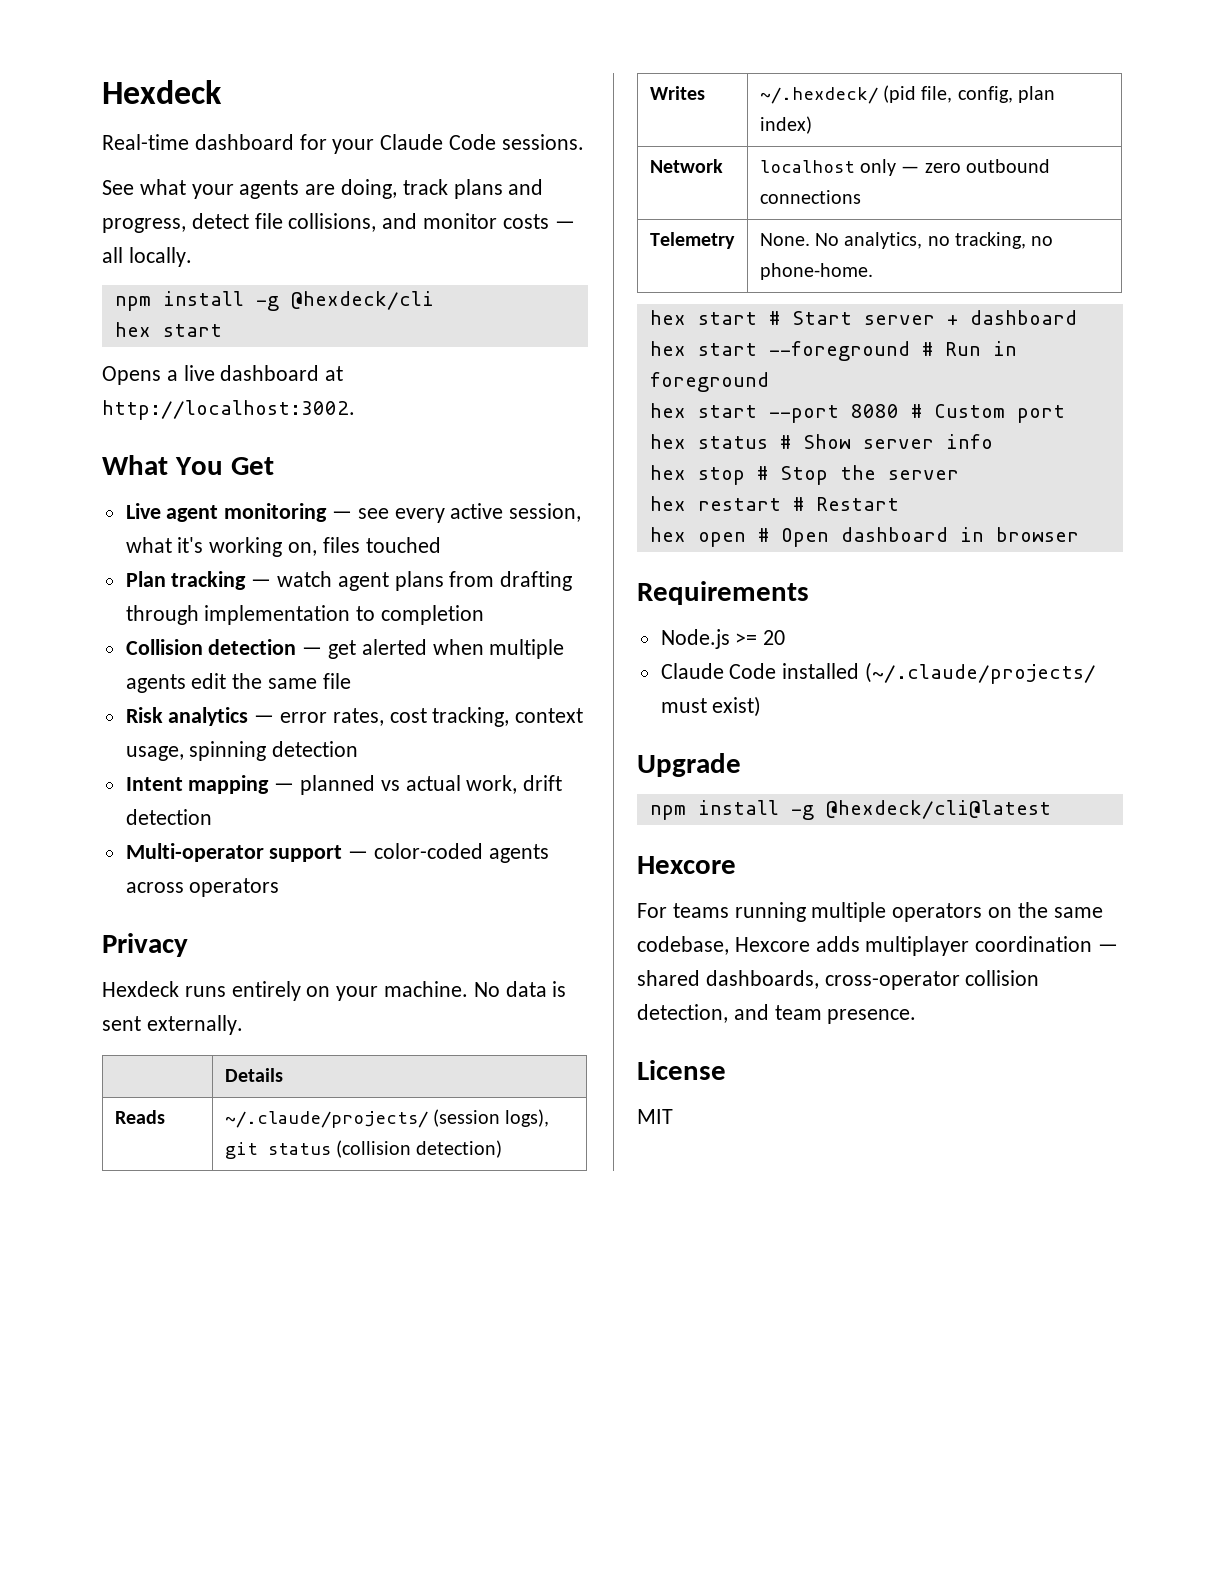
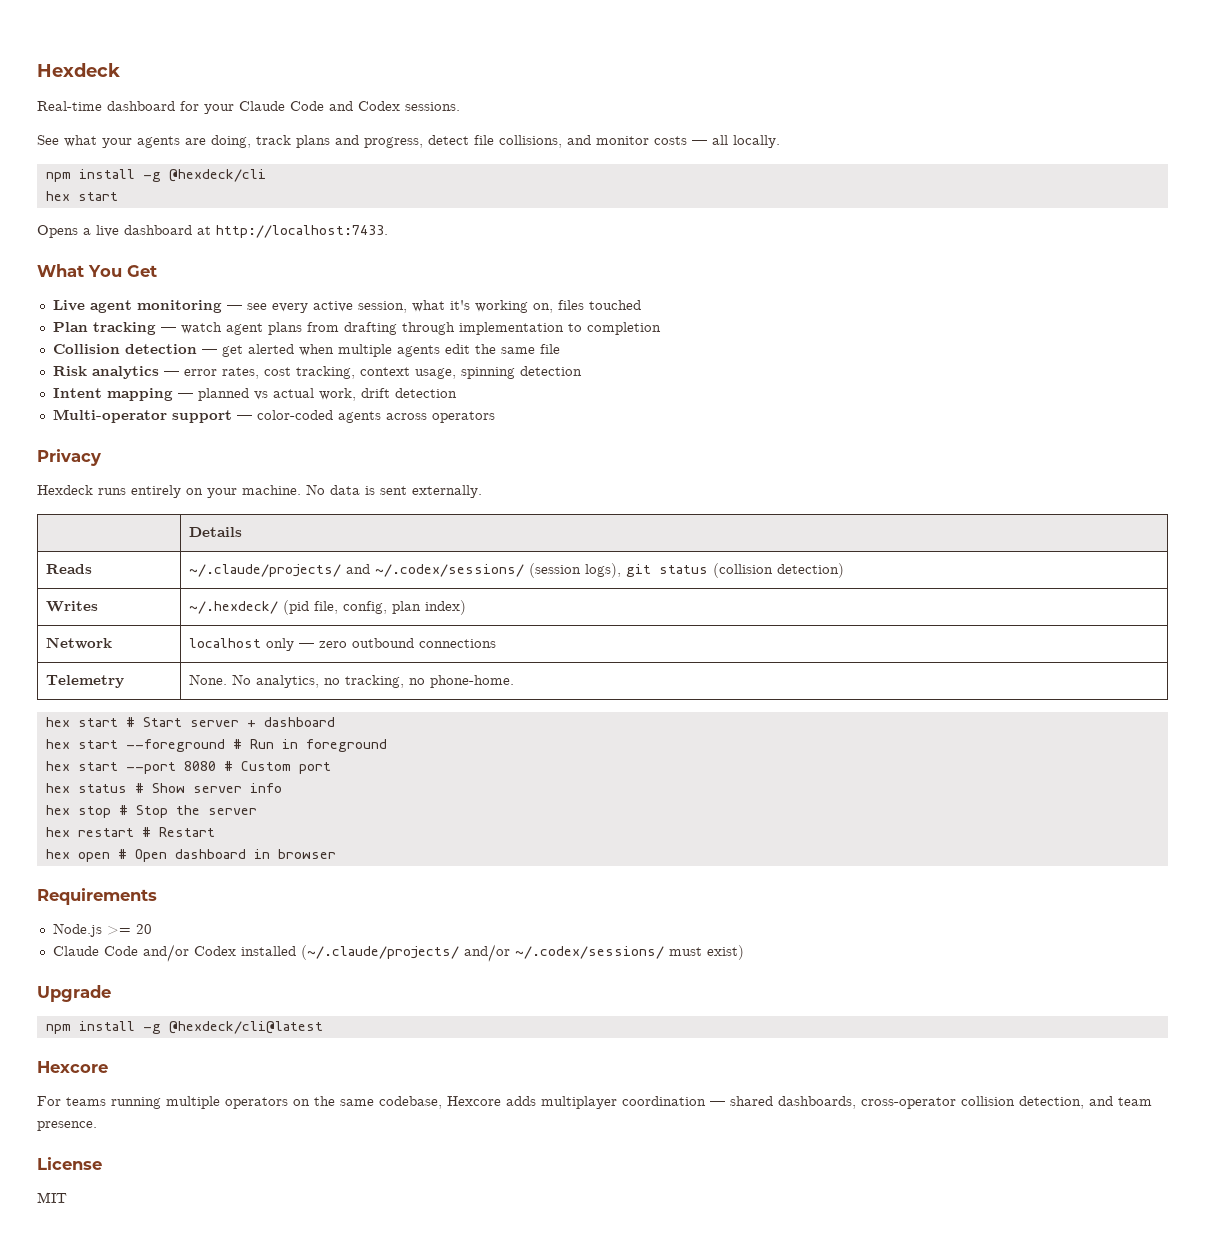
- Real-time dashboard for your Claude Code sessions.
+ Real-time dashboard for your Claude Code and Codex sessions.
- Opens a live dashboard at http://localhost:3002.
+ Opens a live dashboard at http://localhost:7433.
- Reads | ~/.claude/projects/ (session logs), git status (collision detection)
+ Reads | ~/.claude/projects/ and ~/.codex/sessions/ (session logs), git status (collision detection)
- Claude Code installed (~/.claude/projects/ must exist)
+ Claude Code and/or Codex installed (~/.claude/projects/ and/or ~/.codex/sessions/ must exist)

